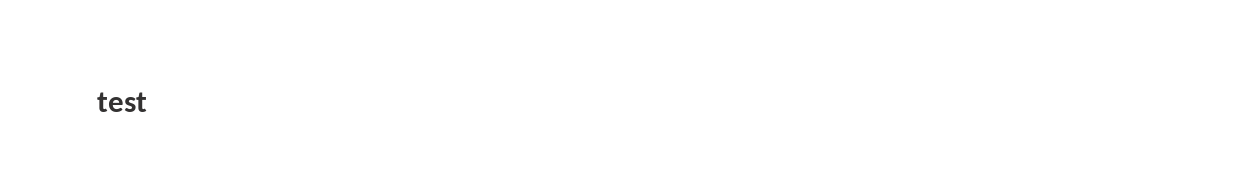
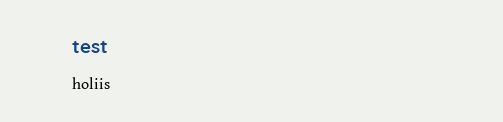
+ holiis

